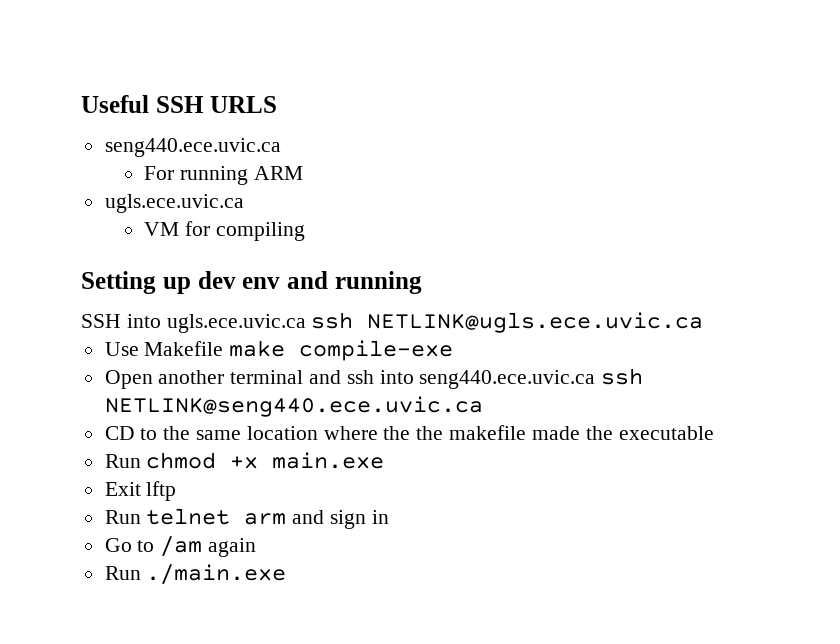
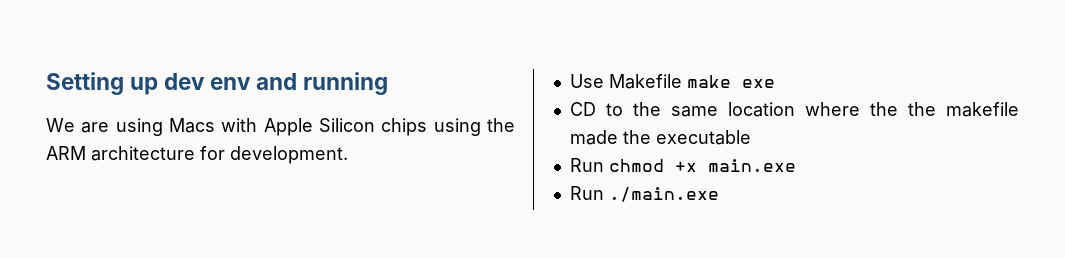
- Useful SSH URLS
- seng440.ece.uvic.ca
- For running ARM
- ugls.ece.uvic.ca
- VM for compiling
- SSH into ugls.ece.uvic.ca ssh NETLINK@ugls.ece.uvic.ca
- Use Makefile make compile-exe
- Open another terminal and ssh into seng440.ece.uvic.ca ssh NETLINK@seng440.ece.uvic.ca
+ We are using Macs with Apple Silicon chips using the ARM architecture for development.
+ Use Makefile make exe
- Exit lftp
- Run telnet arm and sign in
- Go to /am again

